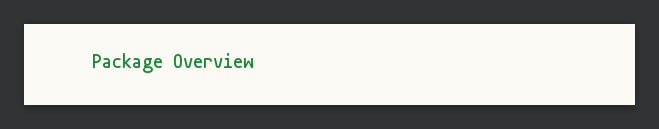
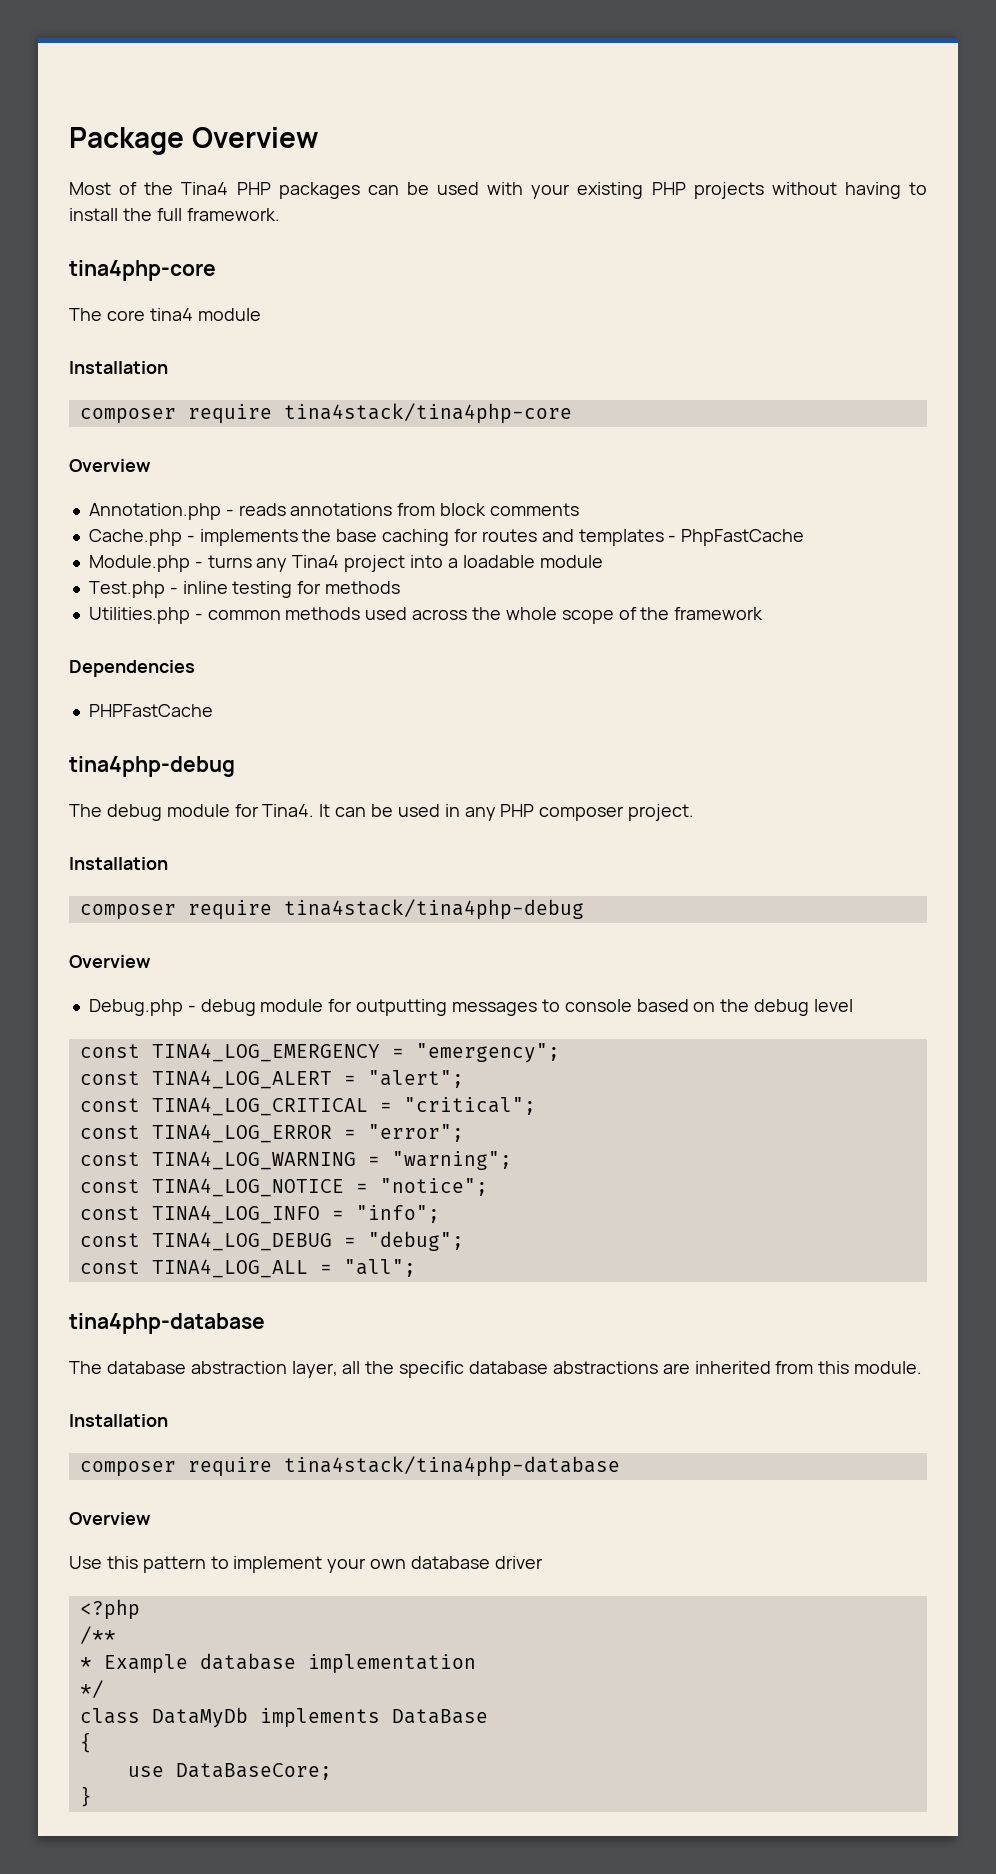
+ Most of the Tina4 PHP packages can be used with your existing PHP projects without having to install the full framework.
+ tina4php-core
+ The core tina4 module
+ Installation
+ composer require tina4stack/tina4php-core
+ Overview
+ Annotation.php - reads annotations from block comments
+ Cache.php - implements the base caching for routes and templates - PhpFastCache
+ Module.php - turns any Tina4 project into a loadable module
+ Test.php - inline testing for methods
+ Utilities.php - common methods used across the whole scope of the framework
+ Dependencies
+ PHPFastCache
+ tina4php-debug
+ The debug module for Tina4. It can be used in any PHP composer project.
+ Installation
+ composer require tina4stack/tina4php-debug
+ Overview
+ Debug.php - debug module for outputting messages to console based on the debug level
+ const TINA4_LOG_EMERGENCY = "emergency";
+ const TINA4_LOG_ALERT = "alert";
+ const TINA4_LOG_CRITICAL = "critical";
+ const TINA4_LOG_ERROR = "error";
+ const TINA4_LOG_WARNING = "warning";
+ const TINA4_LOG_NOTICE = "notice";
+ const TINA4_LOG_INFO = "info";
+ const TINA4_LOG_DEBUG = "debug";
+ const TINA4_LOG_ALL = "all";
+ tina4php-database
+ The database abstraction layer, all the specific database abstractions are inherited from this module.
+ Installation
+ composer require tina4stack/tina4php-database
+ Overview
+ Use this pattern to implement your own database driver
+ <?php
+ /**
+ * Example database implementation
+ */
+ class DataMyDb implements DataBase
+ {
+ use DataBaseCore;
+ }

